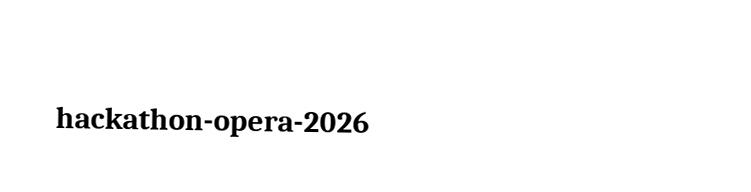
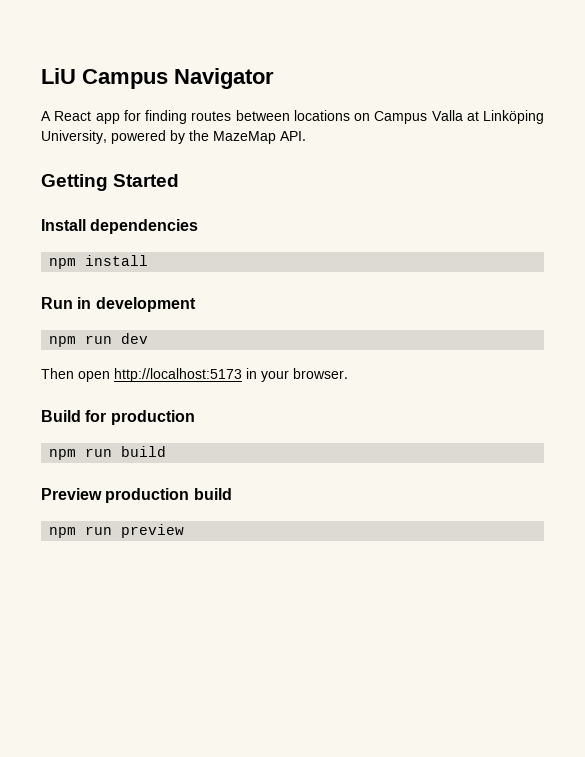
- hackathon-opera-2026
+ LiU Campus Navigator
+ A React app for finding routes between locations on Campus Valla at Linköping University, powered by the MazeMap API.
+ Getting Started
+ Install dependencies
+ npm install
+ Run in development
+ npm run dev
+ Then open http://localhost:5173 in your browser.
+ Build for production
+ npm run build
+ Preview production build
+ npm run preview

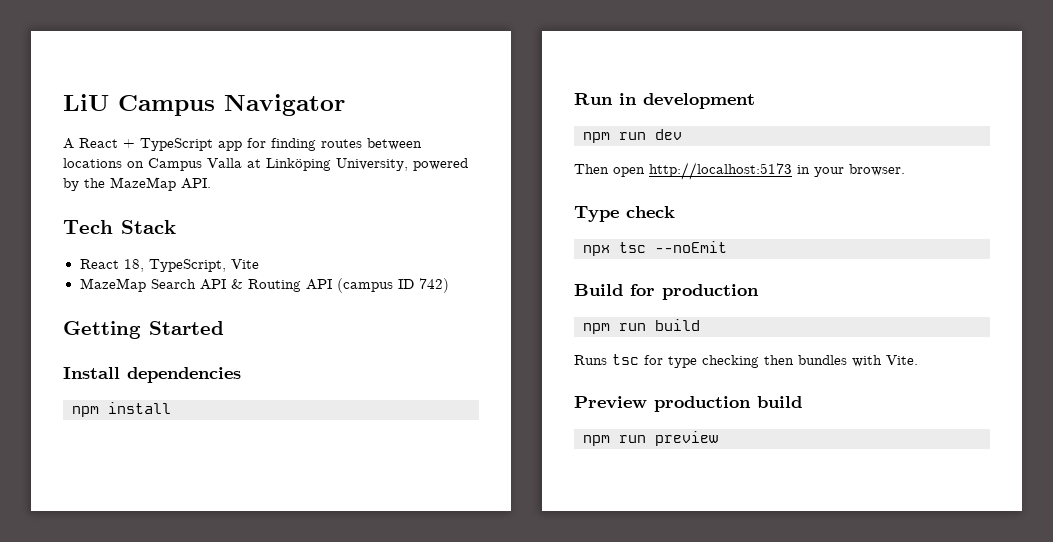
- A React app for finding routes between locations on Campus Valla at Linköping University, powered by the MazeMap API.
+ A React + TypeScript app for finding routes between locations on Campus Valla at Linköping University, powered by the MazeMap API.
+ Tech Stack
+ React 18, TypeScript, Vite
+ MazeMap Search API & Routing API (campus ID 742)
+ Type check
+ npx tsc --noEmit
+ Runs tsc for type checking then bundles with Vite.

